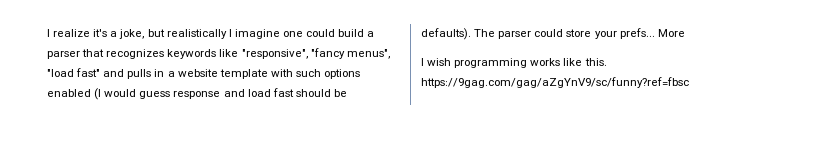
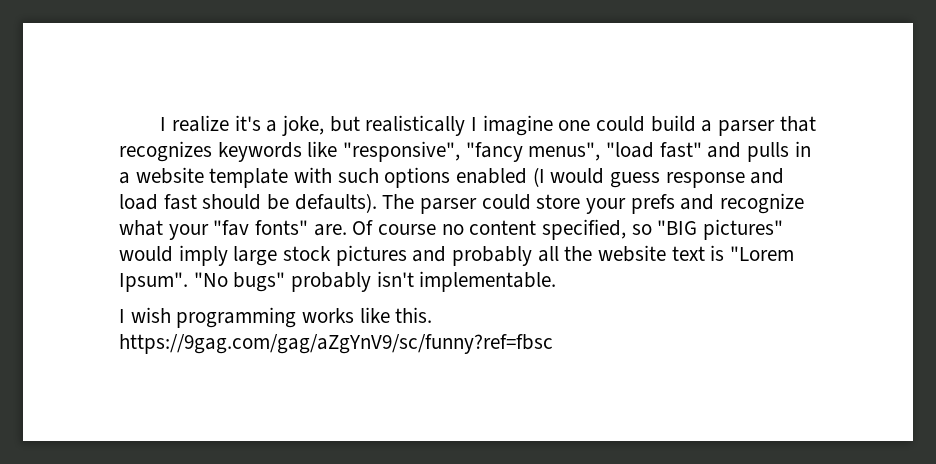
- The parser could store your prefs... More
+ The parser could store your prefs and recognize what your "fav fonts" are. Of course no content specified, so "BIG pictures" would imply large stock pictures and probably all the website text is "Lorem Ipsum". "No bugs" probably isn't implementable.

